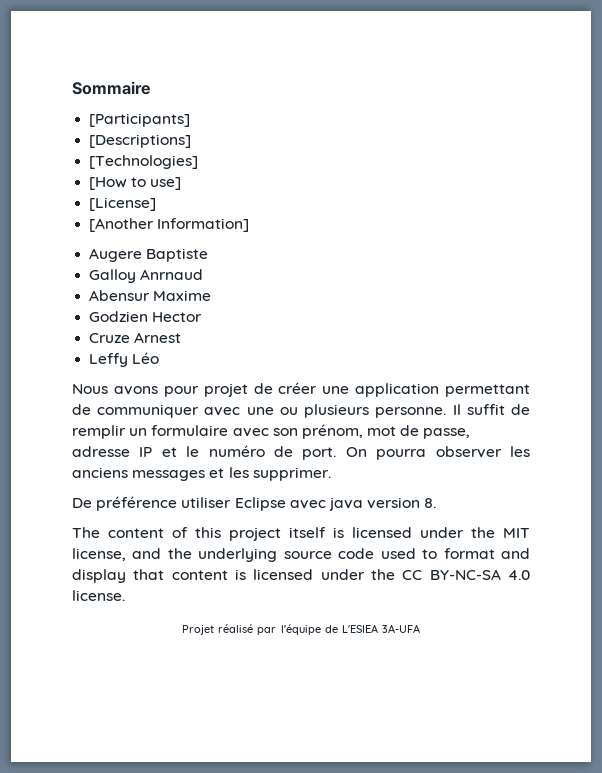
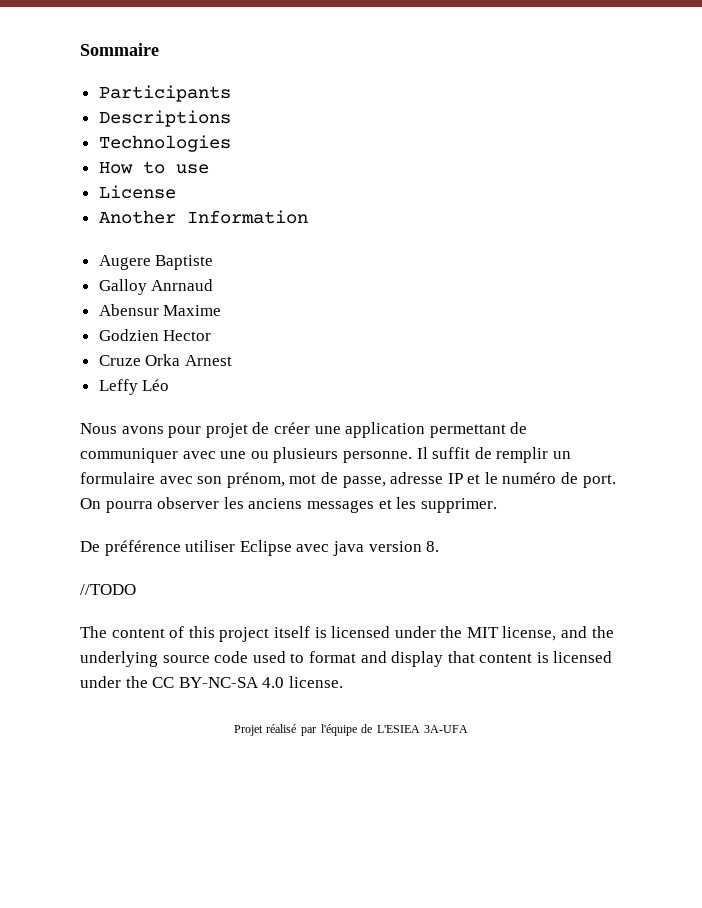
- [Participants]
- [Descriptions]
- [Technologies]
- [How to use]
- [License]
- [Another Information]
+ Participants
+ Descriptions
+ Technologies
+ How to use
+ License
+ Another Information
- Cruze Arnest
+ Cruze Orka Arnest
+ //TODO

